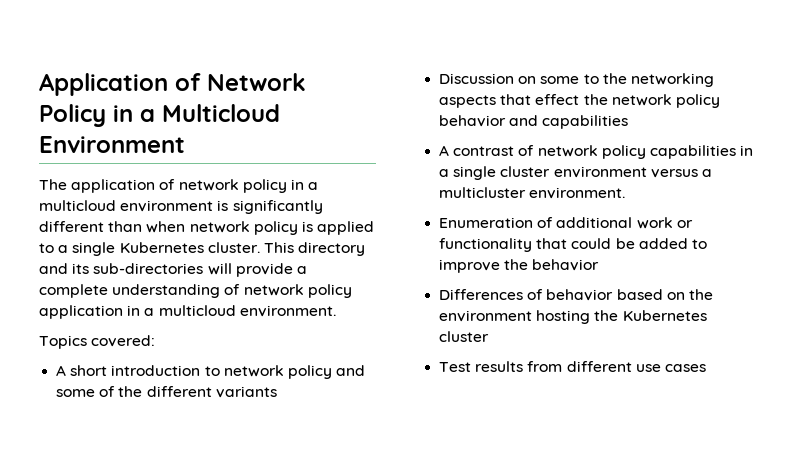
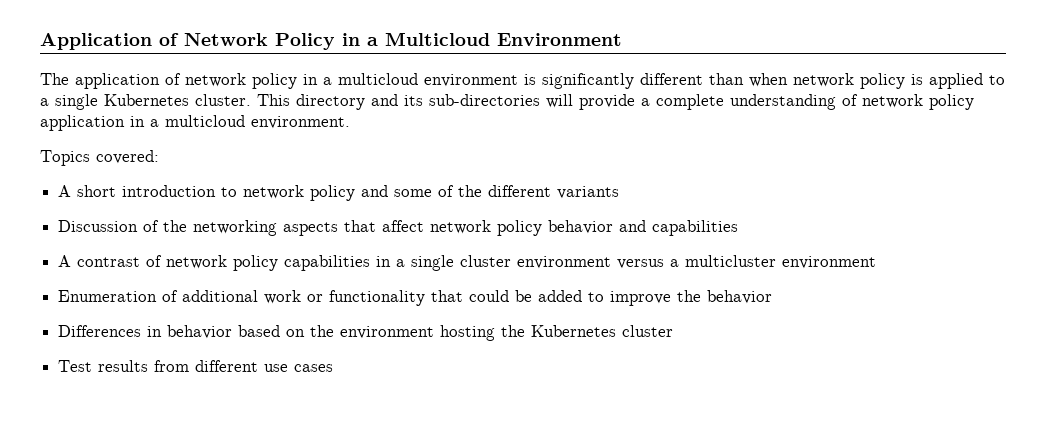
- Discussion on some to the networking aspects that effect the network policy behavior and capabilities
+ Discussion of the networking aspects that affect network policy behavior and capabilities
- A contrast of network policy capabilities in a single cluster environment versus a multicluster environment.
+ A contrast of network policy capabilities in a single cluster environment versus a multicluster environment
- Differences of behavior based on the environment hosting the Kubernetes cluster
+ Differences in behavior based on the environment hosting the Kubernetes cluster

